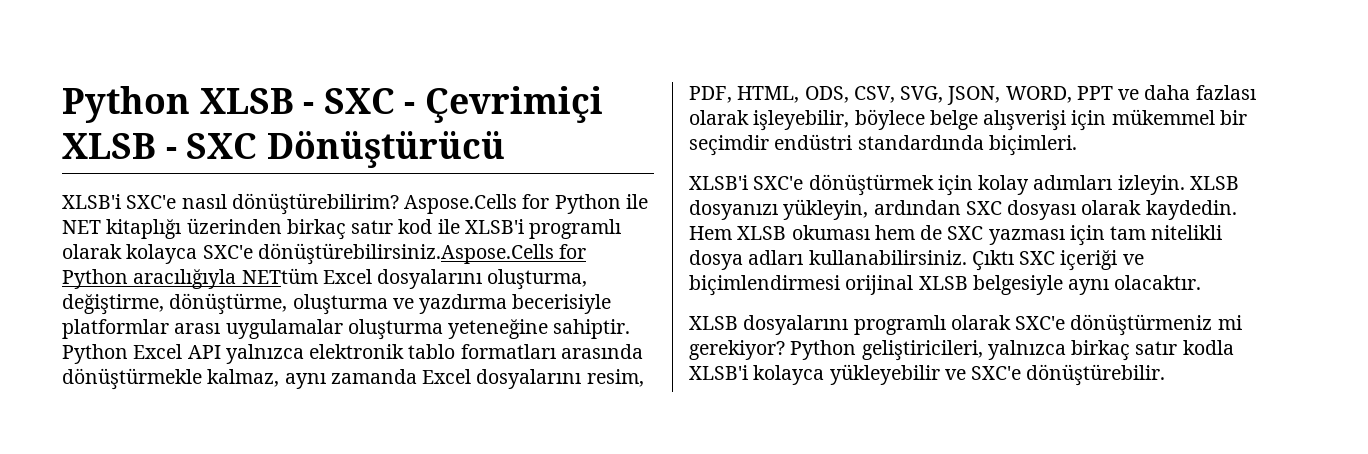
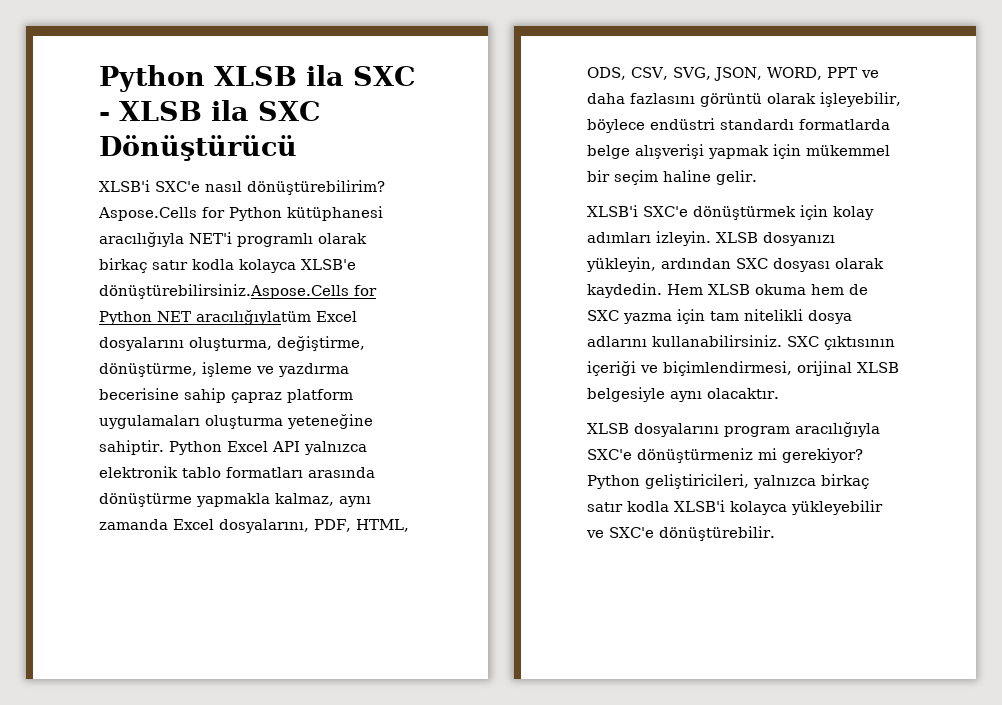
- Python XLSB - SXC - Çevrimiçi XLSB - SXC Dönüştürücü
+ Python XLSB ila SXC - XLSB ila SXC Dönüştürücü
- Aspose.Cells for Python ile NET kitaplığı üzerinden birkaç satır kod ile XLSB'i programlı olarak kolayca SXC'e dönüştürebilirsiniz.Aspose.Cells for Python aracılığıyla NETtüm Excel dosyalarını oluşturma, değiştirme, dönüştürme, oluşturma ve yazdırma becerisiyle platformlar arası uygulamalar oluşturma yeteneğine sahiptir.
+ Aspose.Cells for Python kütüphanesi aracılığıyla NET'i programlı olarak birkaç satır kodla kolayca XLSB'e dönüştürebilirsiniz.Aspose.Cells for Python NET aracılığıylatüm Excel dosyalarını oluşturma, değiştirme, dönüştürme, işleme ve yazdırma becerisine sahip çapraz platform uygulamaları oluşturma yeteneğine sahiptir.
- Python Excel API yalnızca elektronik tablo formatları arasında dönüştürmekle kalmaz, aynı zamanda Excel dosyalarını resim, PDF, HTML, ODS, CSV, SVG, JSON, WORD, PPT ve daha fazlası olarak işleyebilir, böylece belge alışverişi için mükemmel bir seçimdir endüstri standardında biçimleri.
+ Python Excel API yalnızca elektronik tablo formatları arasında dönüştürme yapmakla kalmaz, aynı zamanda Excel dosyalarını, PDF, HTML, ODS, CSV, SVG, JSON, WORD, PPT ve daha fazlasını görüntü olarak işleyebilir, böylece endüstri standardı formatlarda belge alışverişi yapmak için mükemmel bir seçim haline gelir.
- Hem XLSB okuması hem de SXC yazması için tam nitelikli dosya adları kullanabilirsiniz. Çıktı SXC içeriği ve biçimlendirmesi orijinal XLSB belgesiyle aynı olacaktır.
+ Hem XLSB okuma hem de SXC yazma için tam nitelikli dosya adlarını kullanabilirsiniz. SXC çıktısının içeriği ve biçimlendirmesi, orijinal XLSB belgesiyle aynı olacaktır.
- XLSB dosyalarını programlı olarak SXC'e dönüştürmeniz mi gerekiyor?
+ XLSB dosyalarını program aracılığıyla SXC'e dönüştürmeniz mi gerekiyor?

